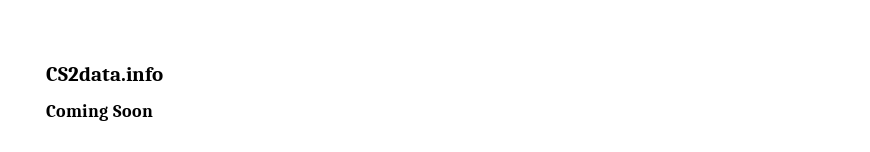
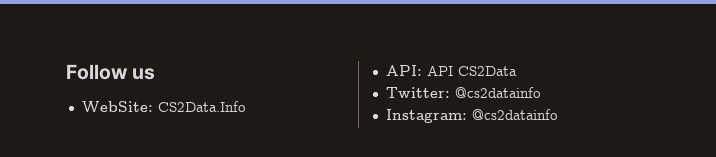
- CS2data.info
- Coming Soon
+ Follow us
+ WebSite: CS2Data.Info
+ API: API CS2Data
+ Twitter: @cs2datainfo
+ Instagram: @cs2datainfo

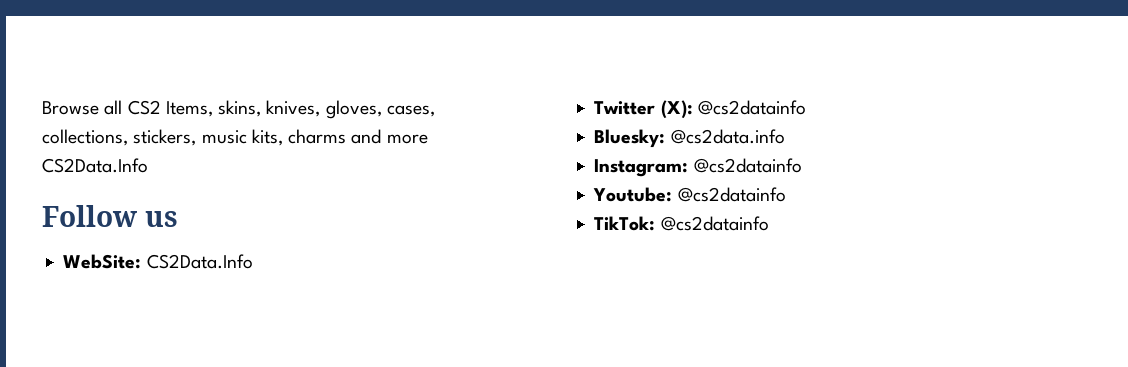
+ Browse all CS2 Items, skins, knives, gloves, cases, collections, stickers, music kits, charms and more CS2Data.Info
  Follow us
  WebSite: CS2Data.Info
- API: API CS2Data
- Twitter: @cs2datainfo
+ Twitter (X): @cs2datainfo
+ Bluesky: @cs2data.info
  Instagram: @cs2datainfo
+ Youtube: @cs2datainfo
+ TikTok: @cs2datainfo

